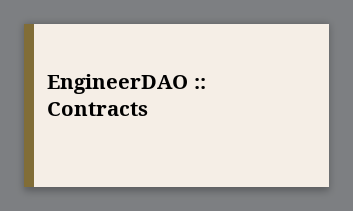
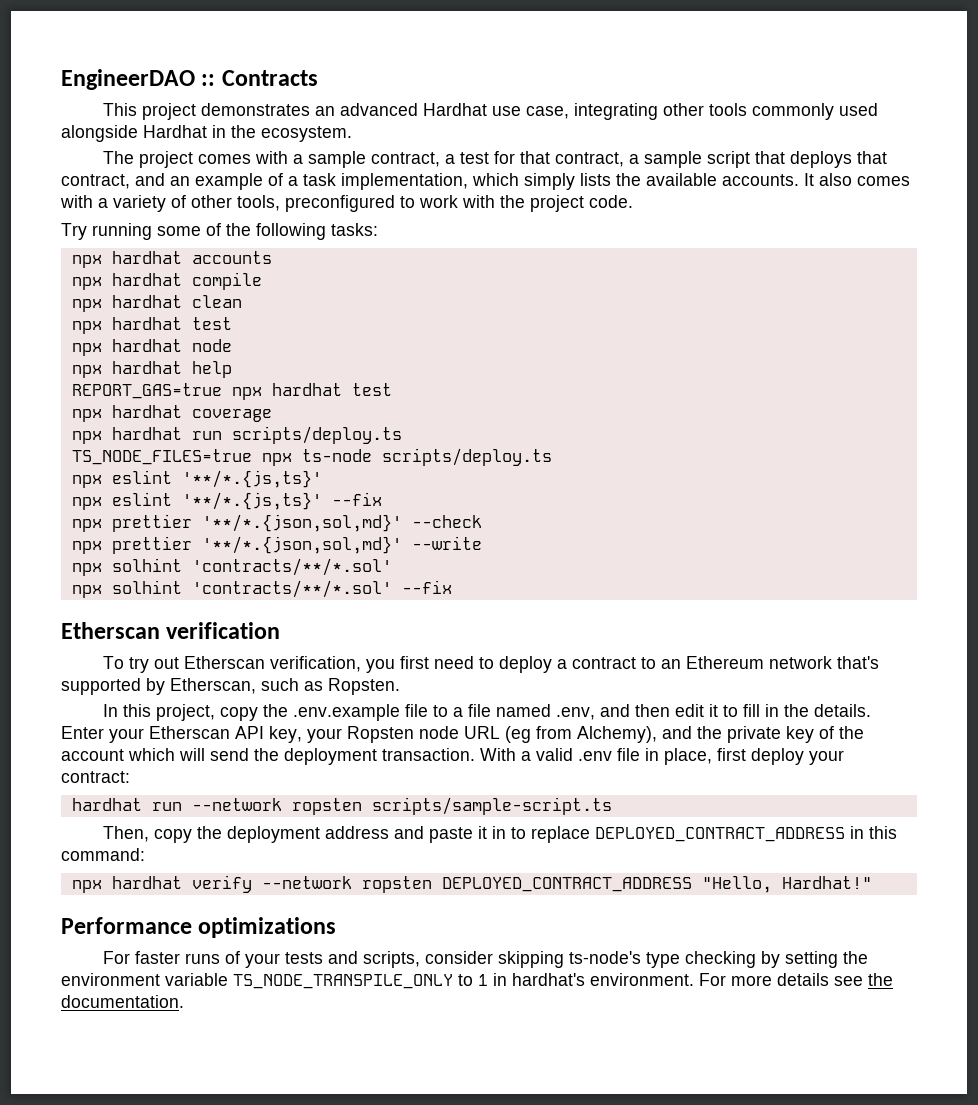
+ This project demonstrates an advanced Hardhat use case, integrating other tools commonly used alongside Hardhat in the ecosystem.
+ The project comes with a sample contract, a test for that contract, a sample script that deploys that contract, and an example of a task implementation, which simply lists the available accounts. It also comes with a variety of other tools, preconfigured to work with the project code.
+ Try running some of the following tasks:
+ npx hardhat accounts
+ npx hardhat compile
+ npx hardhat clean
+ npx hardhat test
+ npx hardhat node
+ npx hardhat help
+ REPORT_GAS=true npx hardhat test
+ npx hardhat coverage
+ npx hardhat run scripts/deploy.ts
+ TS_NODE_FILES=true npx ts-node scripts/deploy.ts
+ npx eslint '**/*.{js,ts}'
+ npx eslint '**/*.{js,ts}' --fix
+ npx prettier '**/*.{json,sol,md}' --check
+ npx prettier '**/*.{json,sol,md}' --write
+ npx solhint 'contracts/**/*.sol'
+ npx solhint 'contracts/**/*.sol' --fix
+ Etherscan verification
+ To try out Etherscan verification, you first need to deploy a contract to an Ethereum network that's supported by Etherscan, such as Ropsten.
+ In this project, copy the .env.example file to a file named .env, and then edit it to fill in the details. Enter your Etherscan API key, your Ropsten node URL (eg from Alchemy), and the private key of the account which will send the deployment transaction. With a valid .env file in place, first deploy your contract:
+ hardhat run --network ropsten scripts/sample-script.ts
+ Then, copy the deployment address and paste it in to replace DEPLOYED_CONTRACT_ADDRESS in this command:
+ npx hardhat verify --network ropsten DEPLOYED_CONTRACT_ADDRESS "Hello, Hardhat!"
+ Performance optimizations
+ For faster runs of your tests and scripts, consider skipping ts-node's type checking by setting the environment variable TS_NODE_TRANSPILE_ONLY to 1 in hardhat's environment. For more details see the documentation.

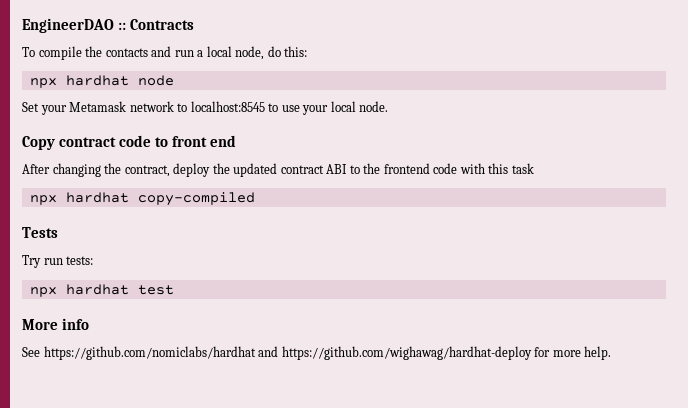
- This project demonstrates an advanced Hardhat use case, integrating other tools commonly used alongside Hardhat in the ecosystem.
- The project comes with a sample contract, a test for that contract, a sample script that deploys that contract, and an example of a task implementation, which simply lists the available accounts. It also comes with a variety of other tools, preconfigured to work with the project code.
- Try running some of the following tasks:
- npx hardhat accounts
- npx hardhat compile
- npx hardhat clean
+ To compile the contacts and run a local node, do this:
+ npx hardhat node
+ Set your Metamask network to localhost:8545 to use your local node.
+ Copy contract code to front end
+ After changing the contract, deploy the updated contract ABI to the frontend code with this task
+ npx hardhat copy-compiled
+ Tests
+ Try run tests:
  npx hardhat test
- npx hardhat node
- npx hardhat help
- REPORT_GAS=true npx hardhat test
- npx hardhat coverage
- npx hardhat run scripts/deploy.ts
- TS_NODE_FILES=true npx ts-node scripts/deploy.ts
- npx eslint '**/*.{js,ts}'
- npx eslint '**/*.{js,ts}' --fix
- npx prettier '**/*.{json,sol,md}' --check
- npx prettier '**/*.{json,sol,md}' --write
- npx solhint 'contracts/**/*.sol'
- npx solhint 'contracts/**/*.sol' --fix
- Etherscan verification
- To try out Etherscan verification, you first need to deploy a contract to an Ethereum network that's supported by Etherscan, such as Ropsten.
- In this project, copy the .env.example file to a file named .env, and then edit it to fill in the details. Enter your Etherscan API key, your Ropsten node URL (eg from Alchemy), and the private key of the account which will send the deployment transaction. With a valid .env file in place, first deploy your contract:
- hardhat run --network ropsten scripts/sample-script.ts
- Then, copy the deployment address and paste it in to replace DEPLOYED_CONTRACT_ADDRESS in this command:
- npx hardhat verify --network ropsten DEPLOYED_CONTRACT_ADDRESS "Hello, Hardhat!"
- Performance optimizations
- For faster runs of your tests and scripts, consider skipping ts-node's type checking by setting the environment variable TS_NODE_TRANSPILE_ONLY to 1 in hardhat's environment. For more details see the documentation.
+ More info
+ See https://github.com/nomiclabs/hardhat and https://github.com/wighawag/hardhat-deploy for more help.

